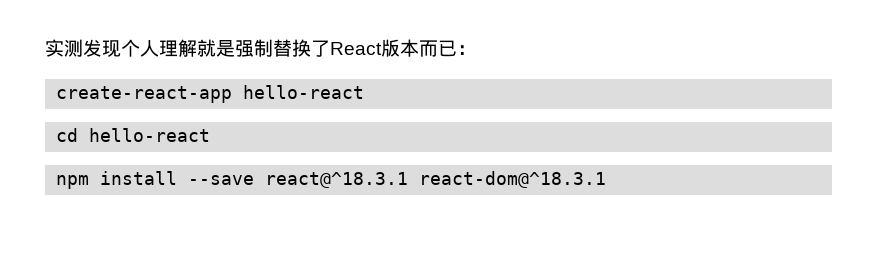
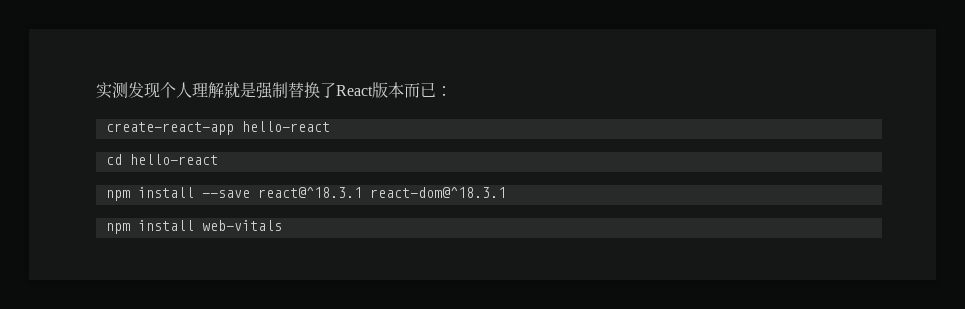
+ npm install web-vitals

